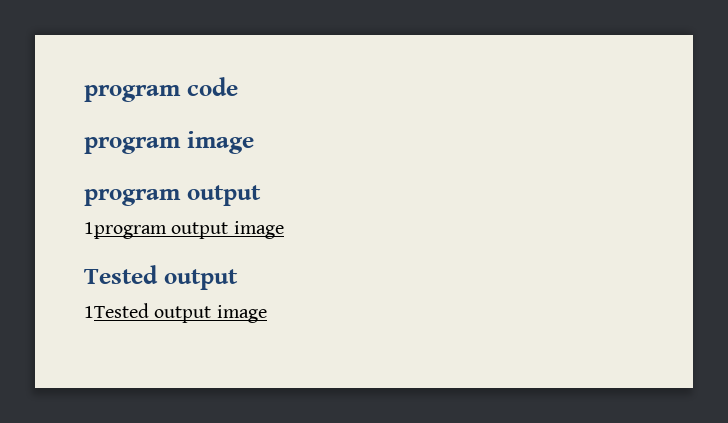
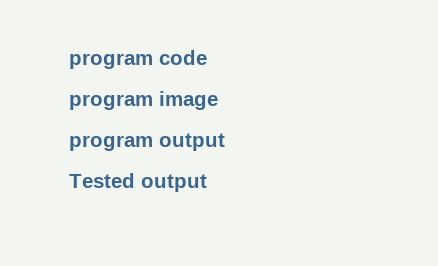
- 1program output image
- 1Tested output image

